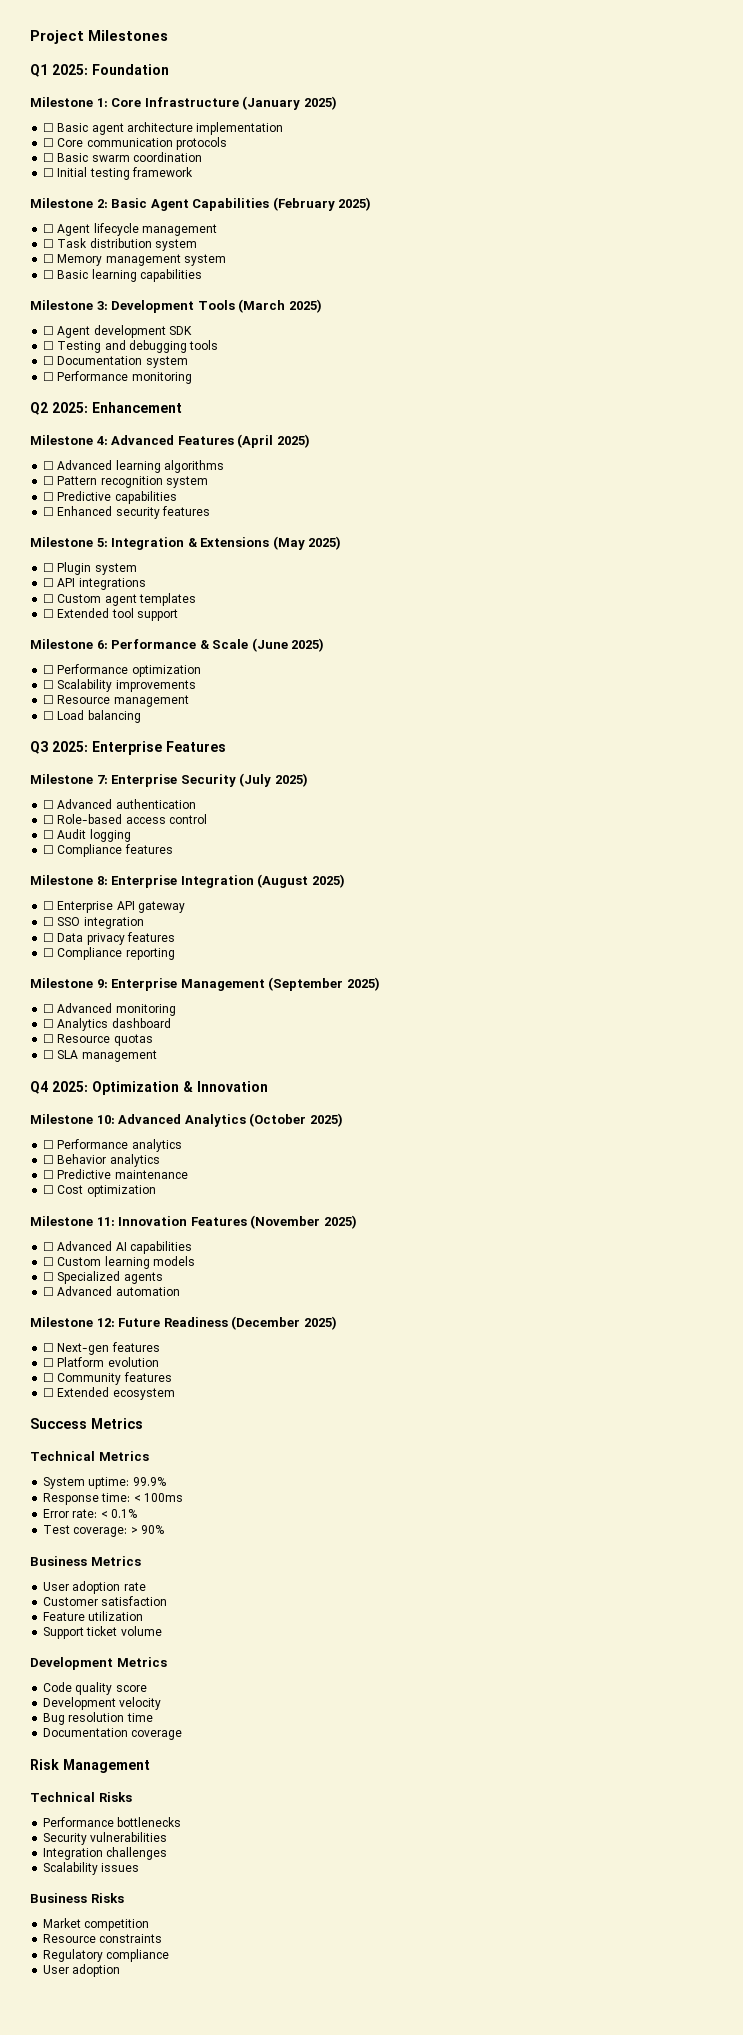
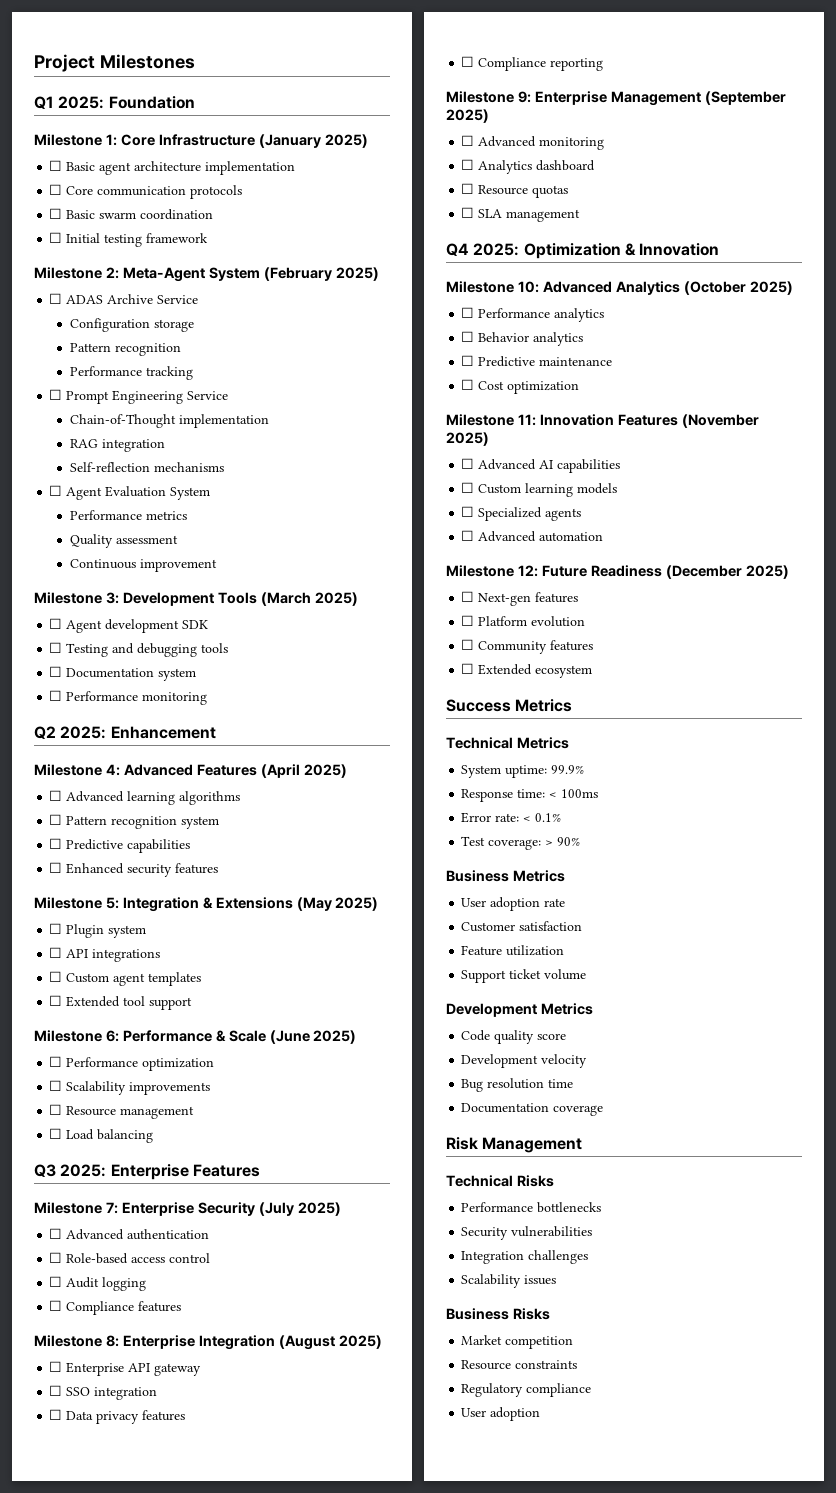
- Milestone 2: Basic Agent Capabilities (February 2025)
+ Milestone 2: Meta-Agent System (February 2025)
- ☐ Agent lifecycle management
- ☐ Task distribution system
- ☐ Memory management system
- ☐ Basic learning capabilities
+ ☐ ADAS Archive Service
+ Configuration storage
+ Pattern recognition
+ Performance tracking
+ ☐ Prompt Engineering Service
+ Chain-of-Thought implementation
+ RAG integration
+ Self-reflection mechanisms
+ ☐ Agent Evaluation System
+ Performance metrics
+ Quality assessment
+ Continuous improvement

